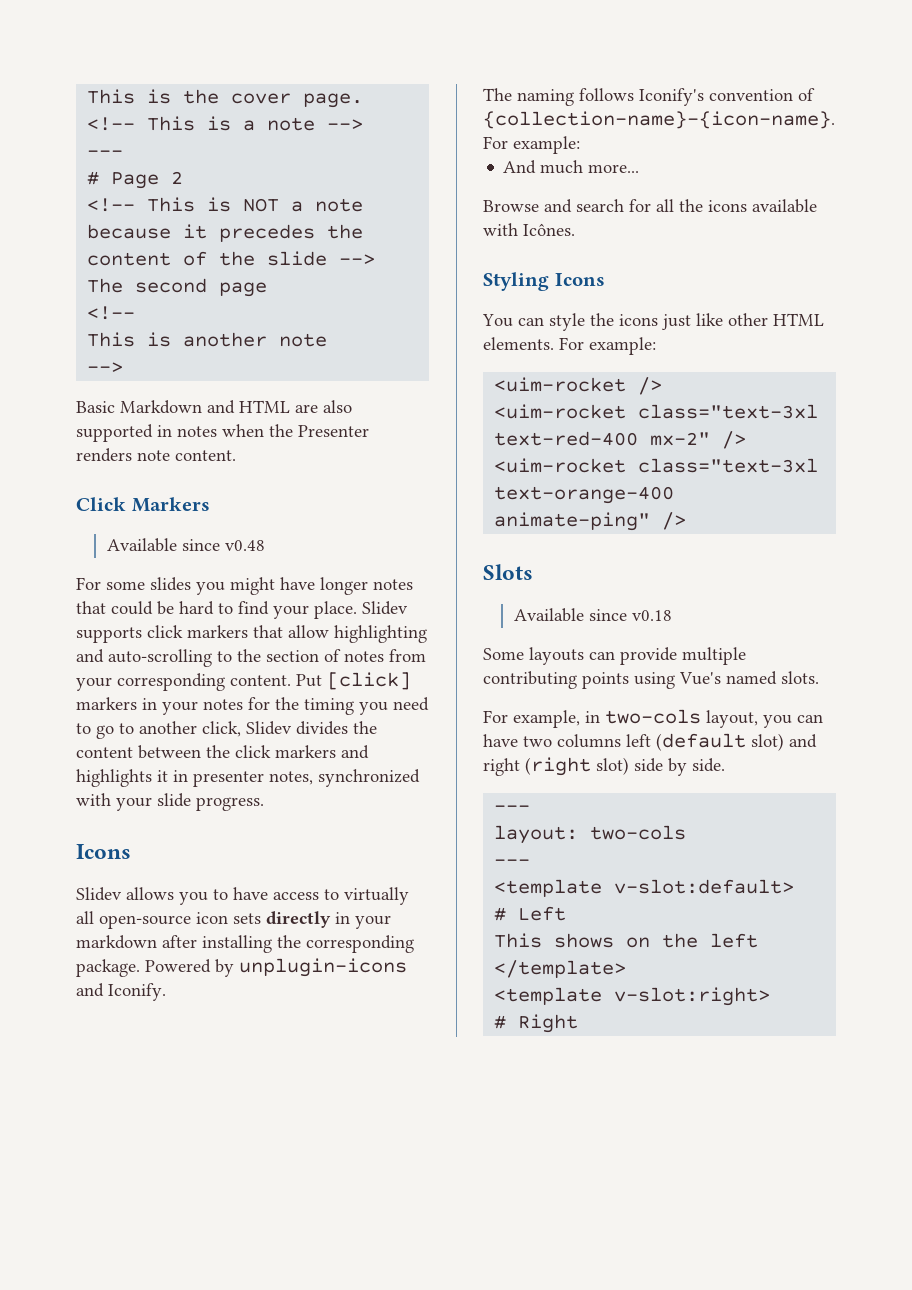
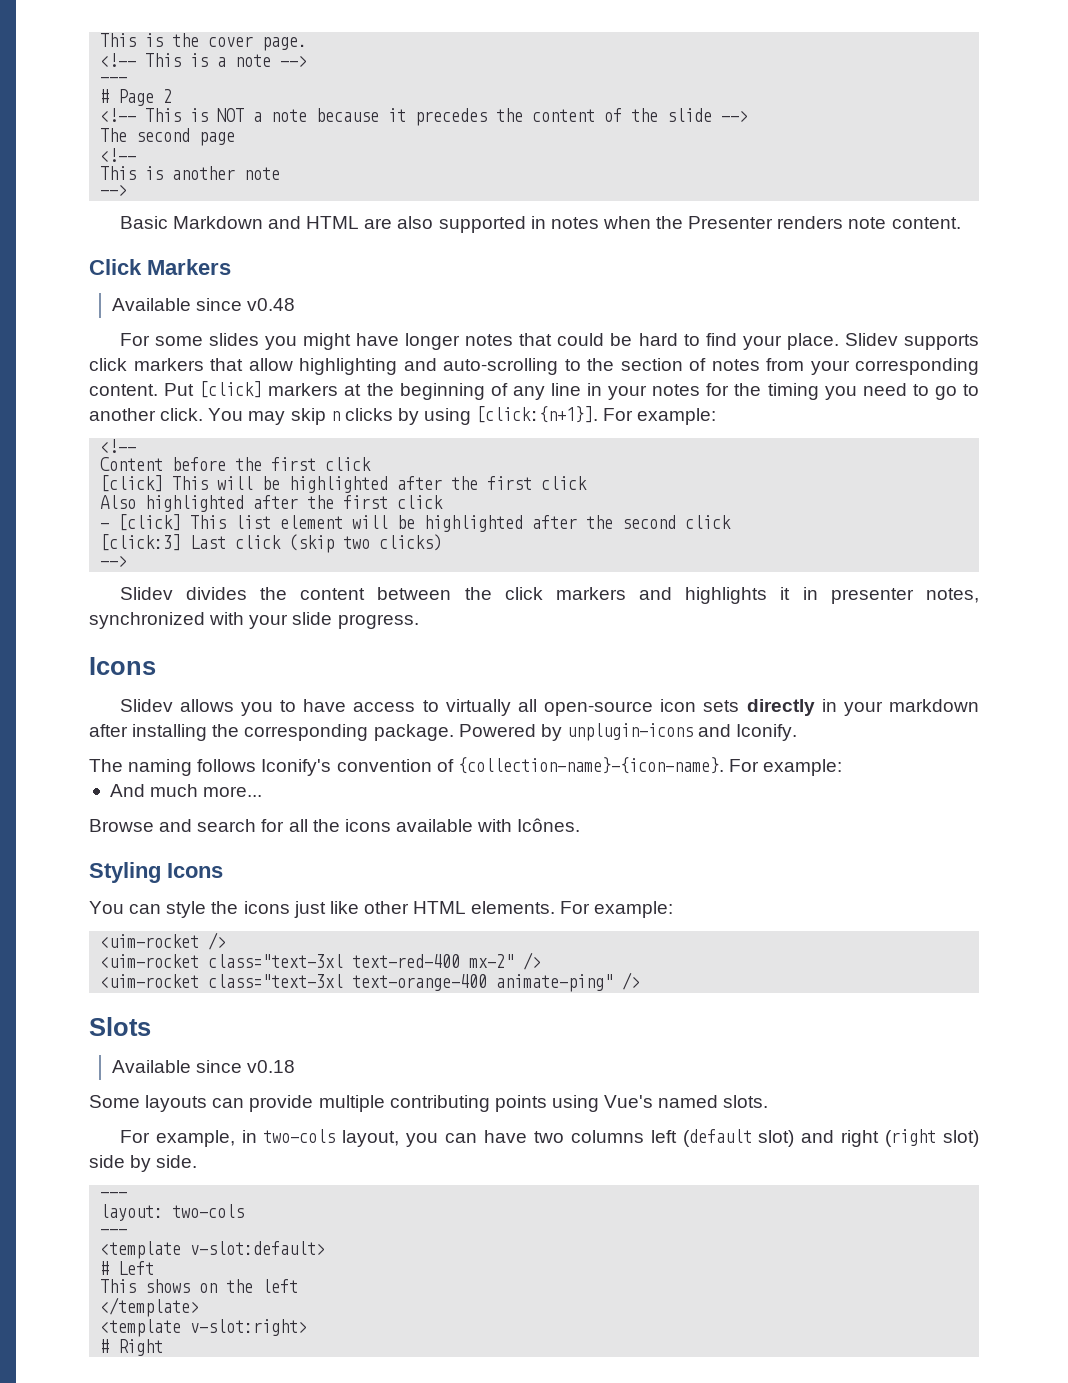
- Put [click] markers in your notes for the timing you need to go to another click, Slidev divides the content between the click markers and highlights it in presenter notes, synchronized with your slide progress.
+ Put [click] markers at the beginning of any line in your notes for the timing you need to go to another click. You may skip n clicks by using [click:{n+1}]. For example:
+ <!--
+ Content before the first click
+ [click] This will be highlighted after the first click
+ Also highlighted after the first click
+ - [click] This list element will be highlighted after the second click
+ [click:3] Last click (skip two clicks)
+ -->
+ Slidev divides the content between the click markers and highlights it in presenter notes, synchronized with your slide progress.

